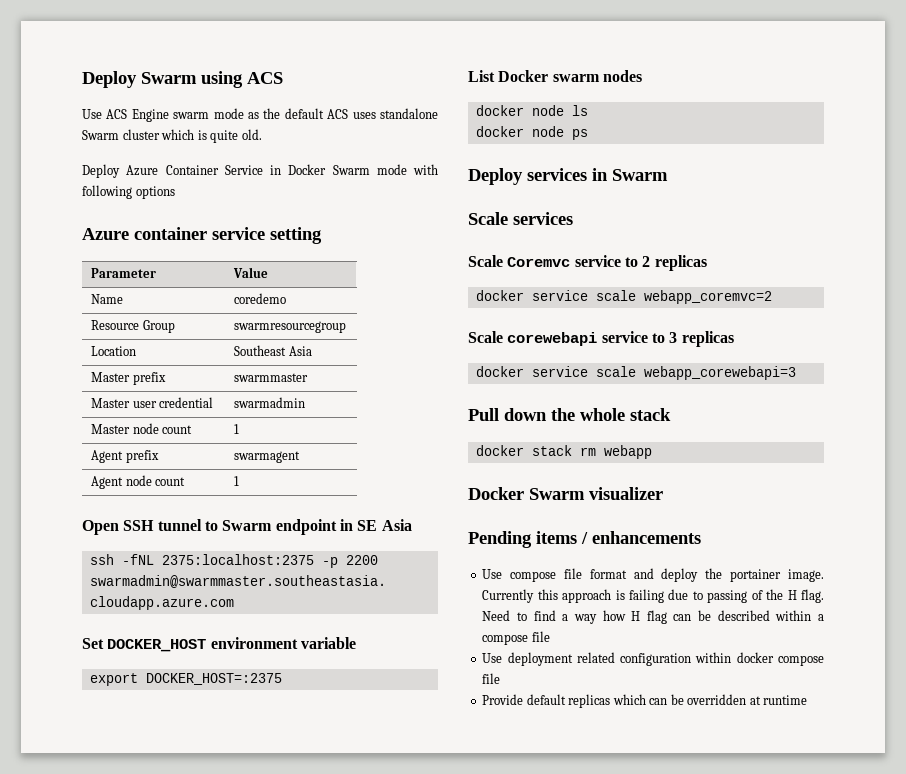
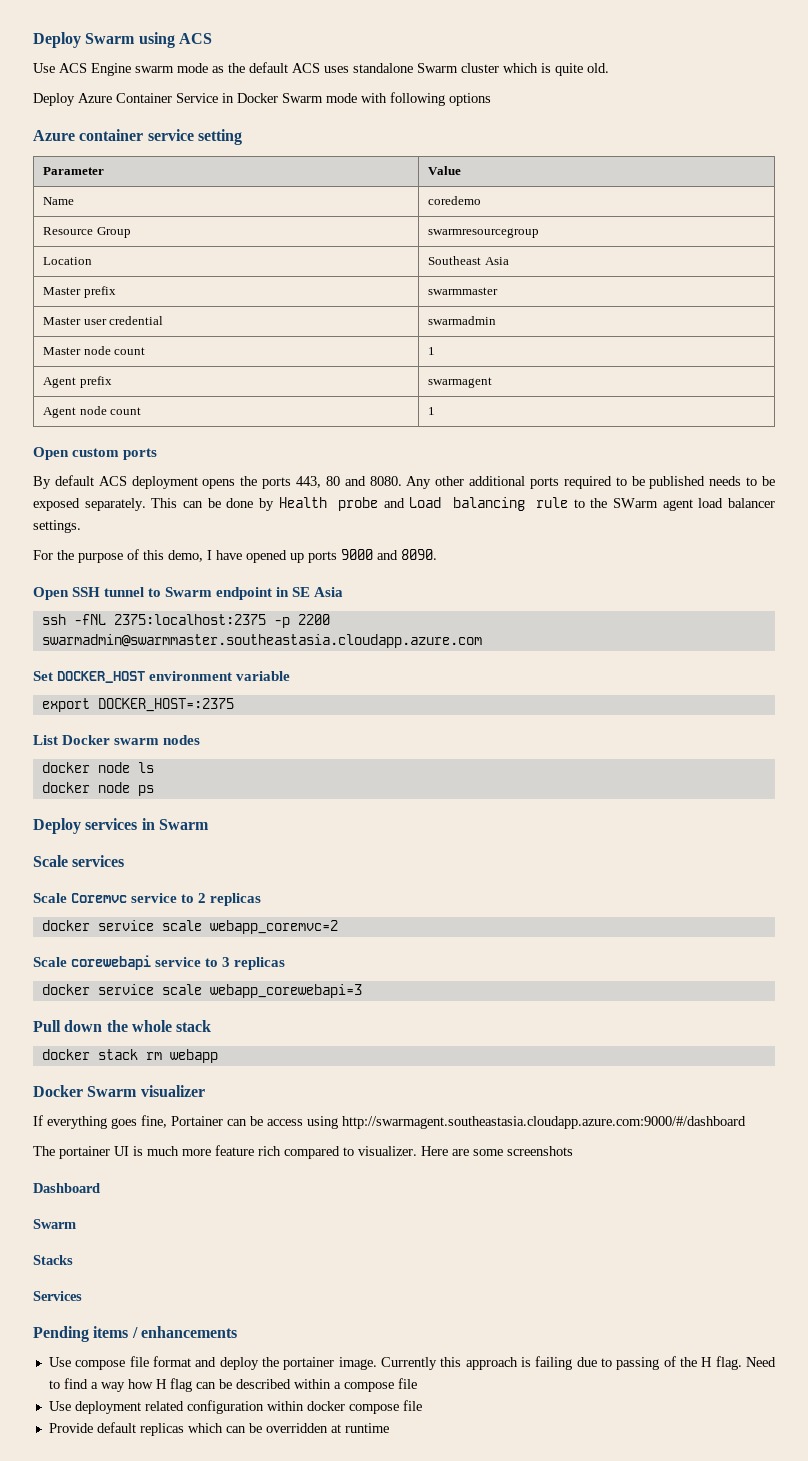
+ Open custom ports
+ By default ACS deployment opens the ports 443, 80 and 8080. Any other additional ports required to be published needs to be exposed separately. This can be done by Health probe and Load balancing rule to the SWarm agent load balancer settings.
+ For the purpose of this demo, I have opened up ports 9000 and 8090.
+ If everything goes fine, Portainer can be access using http://swarmagent.southeastasia.cloudapp.azure.com:9000/#/dashboard
+ The portainer UI is much more feature rich compared to visualizer. Here are some screenshots
+ Dashboard
+ Swarm
+ Stacks
+ Services

